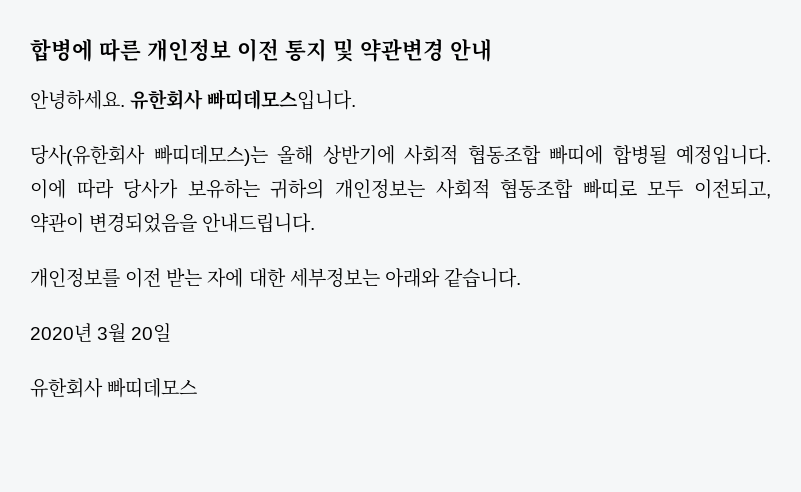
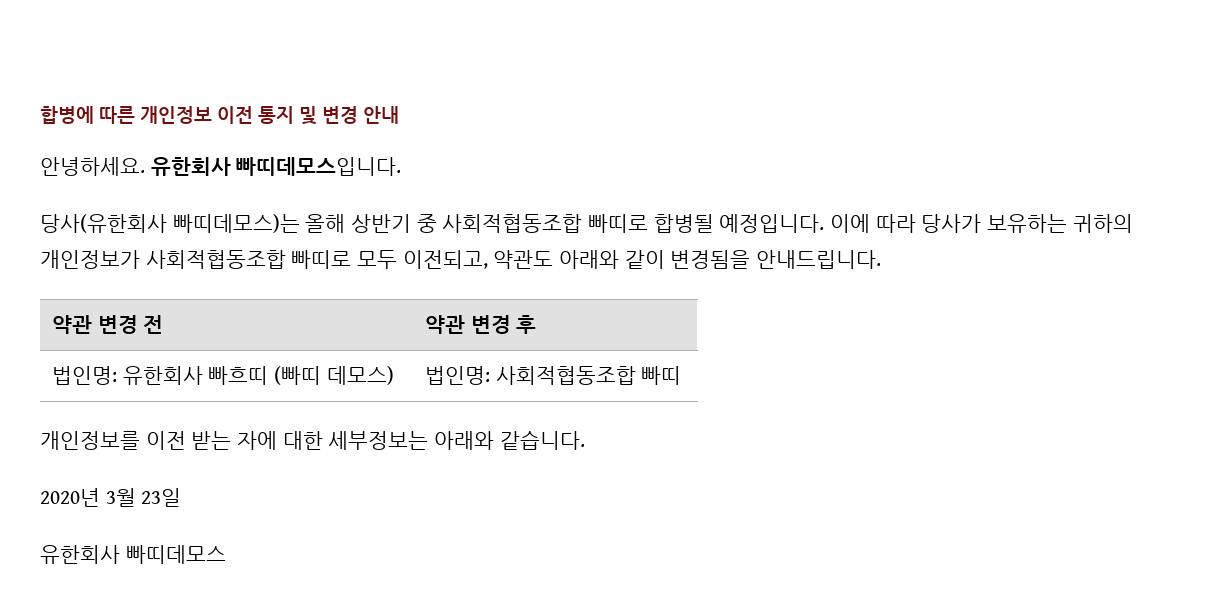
- 합병에 따른 개인정보 이전 통지 및 약관변경 안내
+ 합병에 따른 개인정보 이전 통지 및 변경 안내
- 당사(유한회사 빠띠데모스)는 올해 상반기에 사회적 협동조합 빠띠에 합병될 예정입니다.
+ 당사(유한회사 빠띠데모스)는 올해 상반기 중 사회적협동조합 빠띠로 합병될 예정입니다.
- 이에 따라 당사가 보유하는 귀하의 개인정보는 사회적 협동조합 빠띠로 모두 이전되고, 약관이 변경되었음을 안내드립니다.
+ 이에 따라 당사가 보유하는 귀하의 개인정보가 사회적협동조합 빠띠로 모두 이전되고, 약관도 아래와 같이 변경됨을 안내드립니다.
+ 약관 변경 전 | 약관 변경 후
+ 법인명: 유한회사 빠흐띠 (빠띠 데모스) | 법인명: 사회적협동조합 빠띠
- 2020년 3월 20일
+ 2020년 3월 23일

